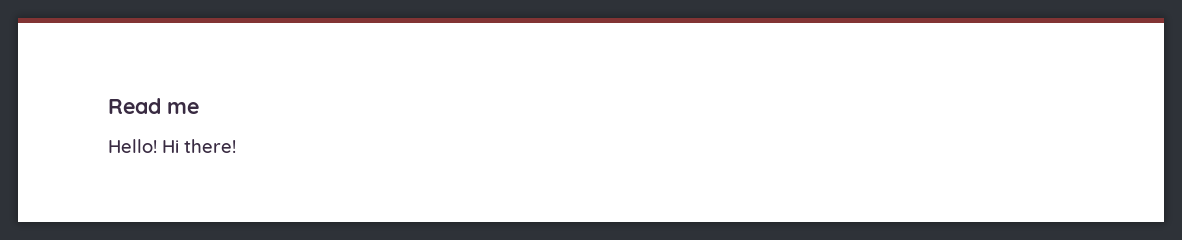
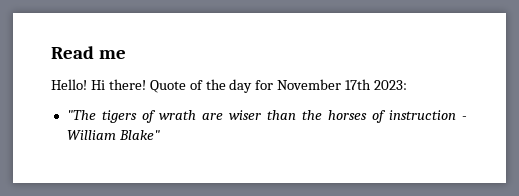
+ Quote of the day for November 17th 2023:
+ "The tigers of wrath are wiser than the horses of instruction - William Blake"

